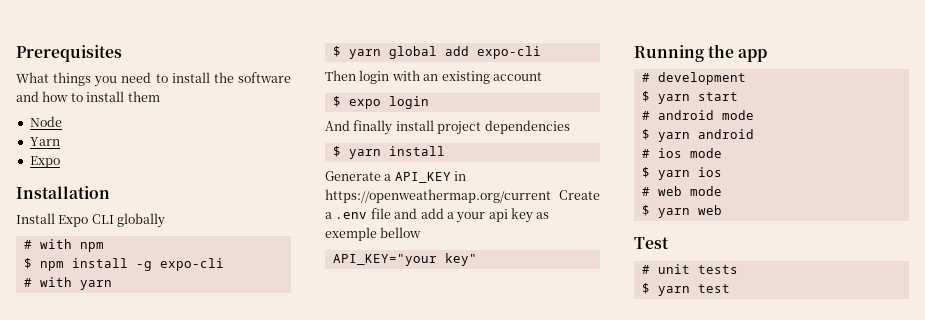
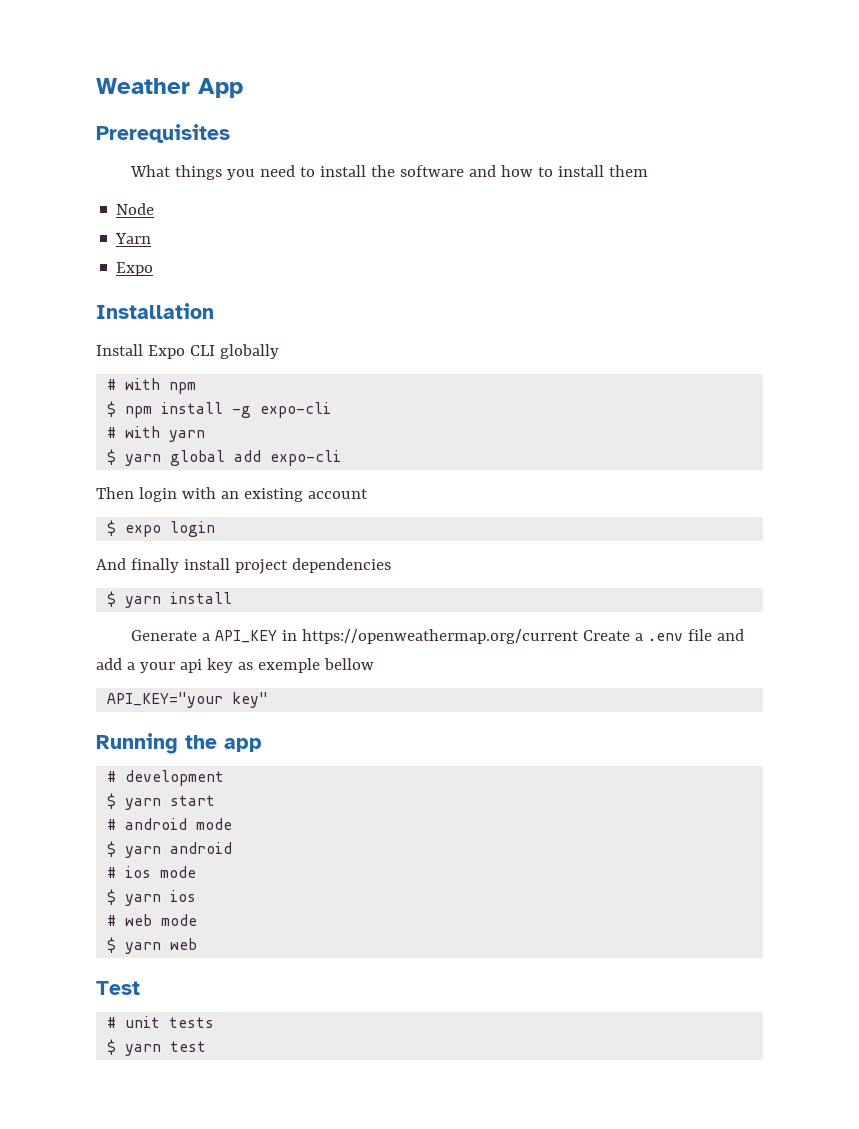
+ Weather App

